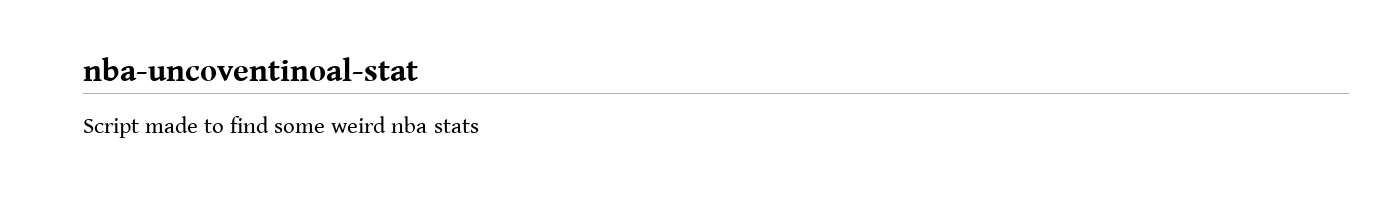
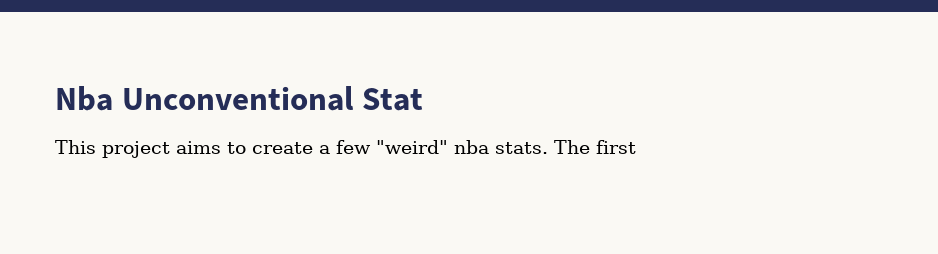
- nba-uncoventinoal-stat
- Script made to find some weird nba stats
+ Nba Unconventional Stat
+ This project aims to create a few "weird" nba stats. The first

